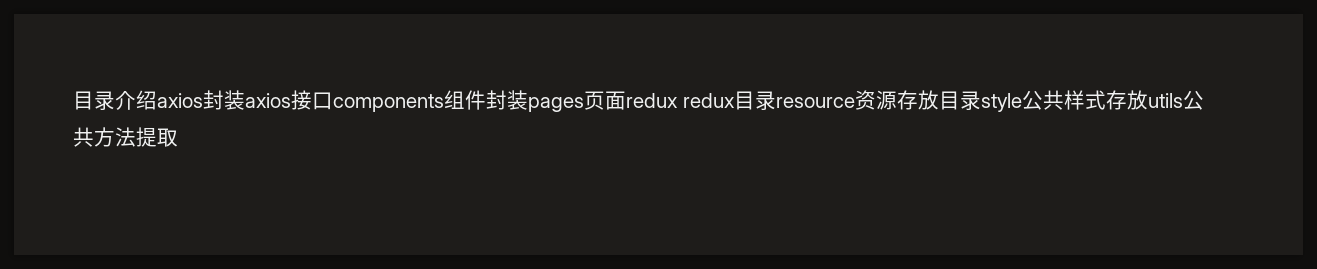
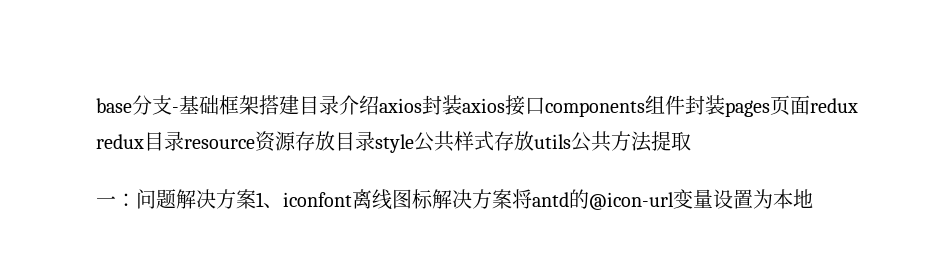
- 目录介绍axios封装axios接口components组件封装pages页面redux redux目录resource资源存放目录style公共样式存放utils公共方法提取
+ base分支-基础框架搭建目录介绍axios封装axios接口components组件封装pages页面redux redux目录resource资源存放目录style公共样式存放utils公共方法提取
+ 一：问题解决方案1、iconfont离线图标解决方案将antd的@icon-url变量设置为本地

